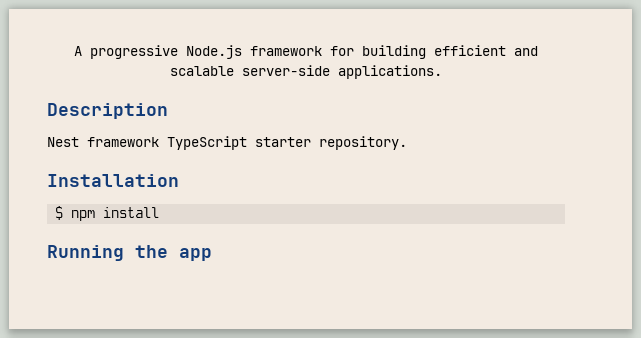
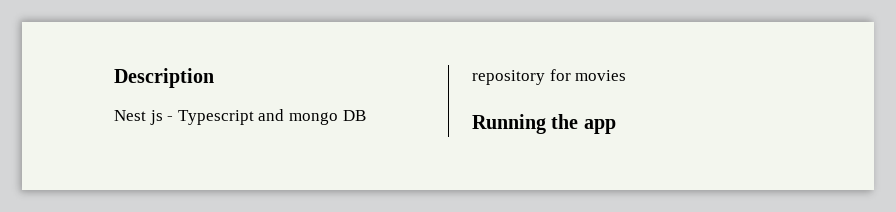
- A progressive Node.js framework for building efficient and scalable server-side applications.
  Description
- Nest framework TypeScript starter repository.
- Installation
- $ npm install
+ Nest js - Typescript and mongo DB repository for movies

